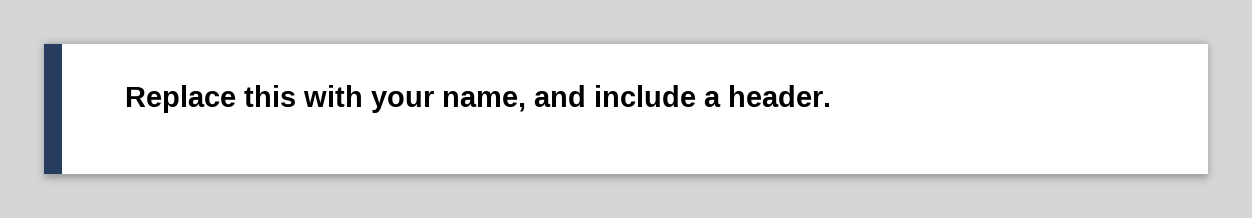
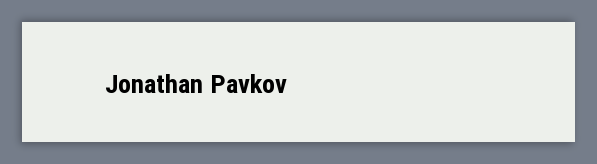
- Replace this with your name, and include a header.
+ Jonathan Pavkov

